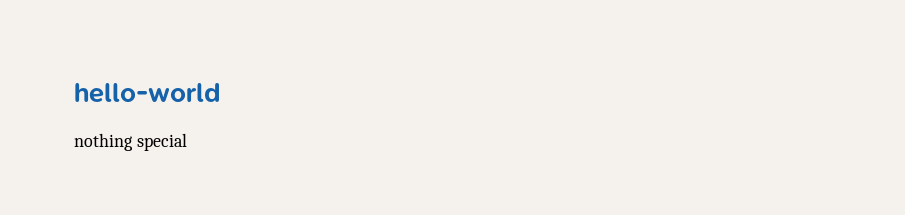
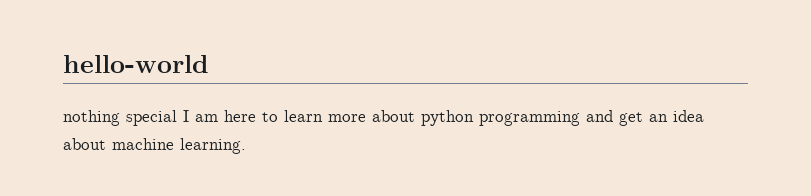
- nothing special
+ nothing special I am here to learn more about python programming and get an idea about machine learning.

